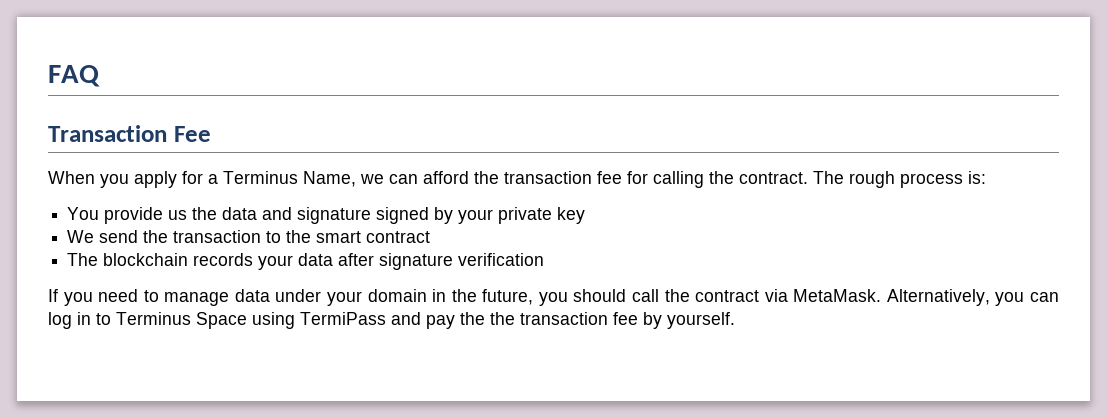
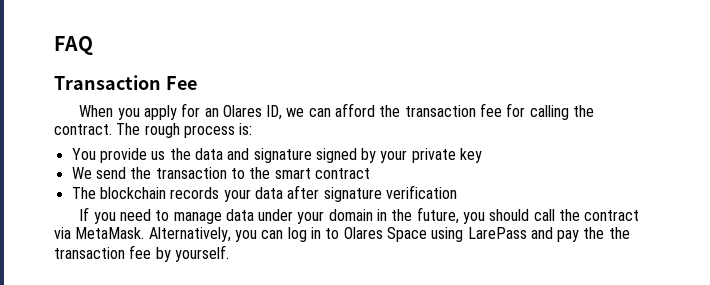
- When you apply for a Terminus Name, we can afford the transaction fee for calling the contract.
+ When you apply for an Olares ID, we can afford the transaction fee for calling the contract.
- Alternatively, you can log in to Terminus Space using TermiPass and pay the the transaction fee by yourself.
+ Alternatively, you can log in to Olares Space using LarePass and pay the the transaction fee by yourself.

